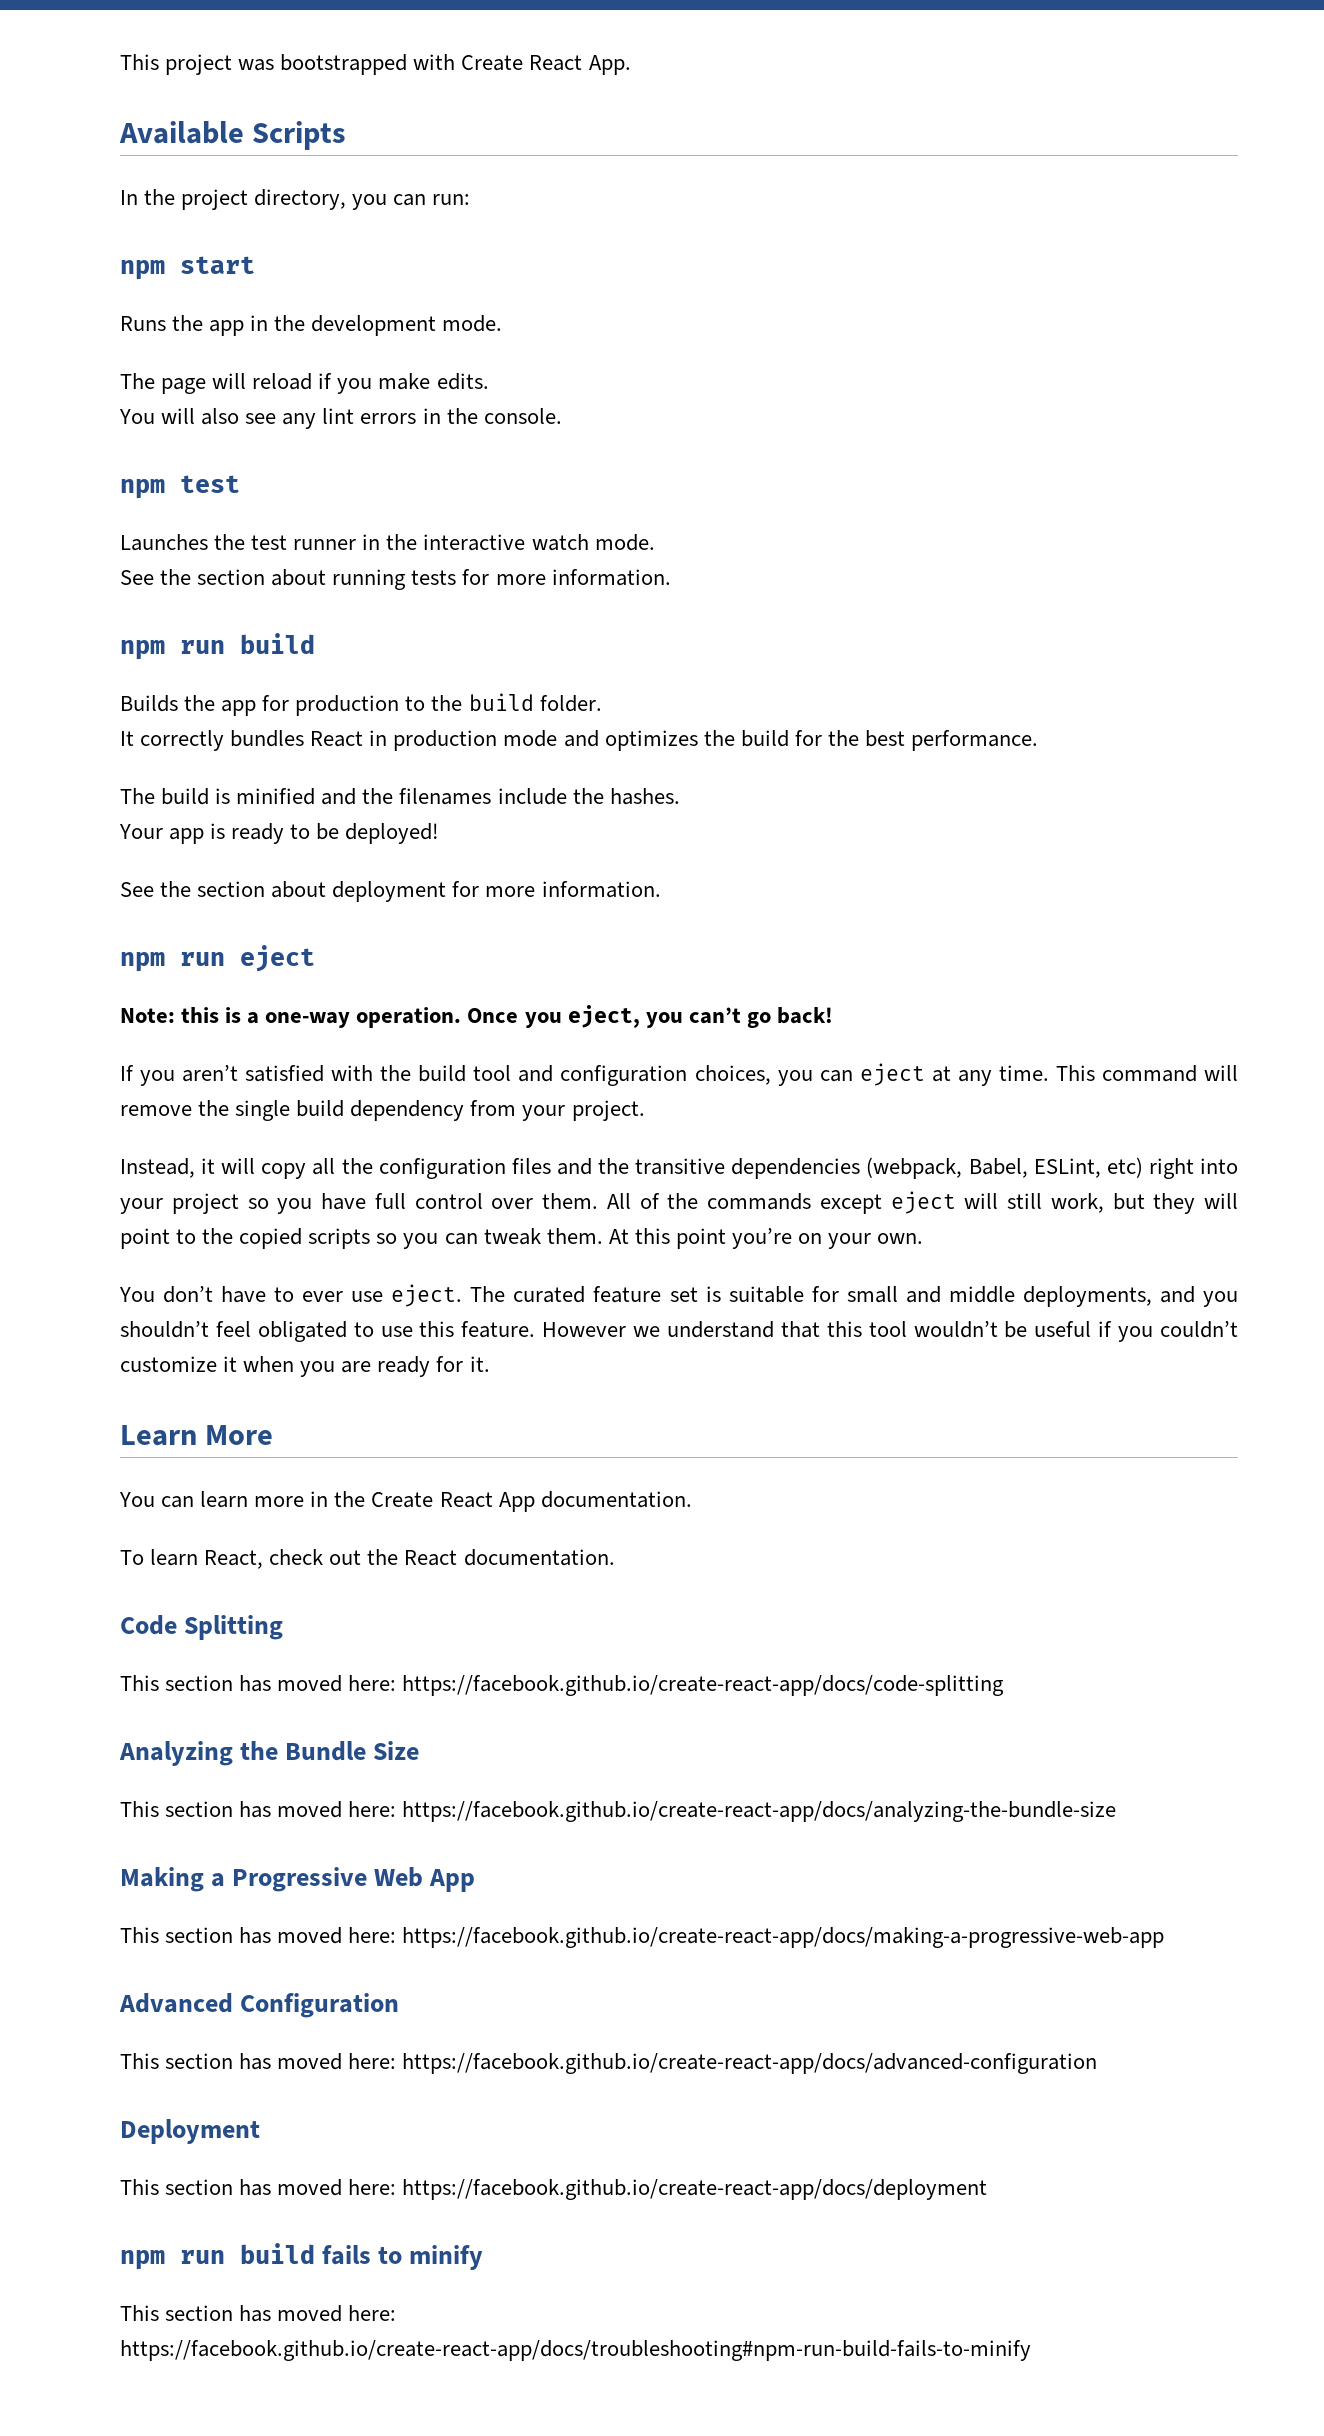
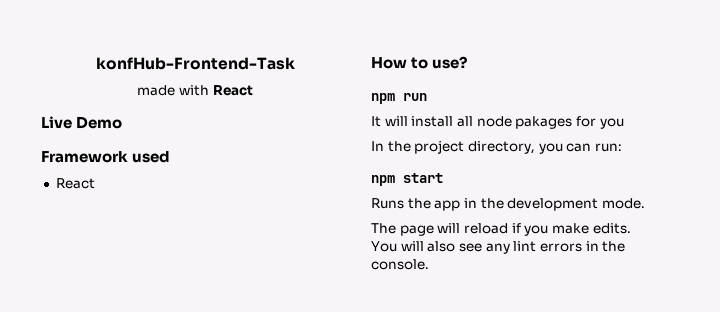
- This project was bootstrapped with Create React App.
- Available Scripts
+ konfHub-Frontend-Task
+ made with React
+ Live Demo
+ Framework used
+ React
+ How to use?
+ npm run
+ It will install all node pakages for you
- npm test
- Launches the test runner in the interactive watch mode.
- See the section about running tests for more information.
- npm run build
- Builds the app for production to the build folder.
- It correctly bundles React in production mode and optimizes the build for the best performance.
- The build is minified and the filenames include the hashes.
- Your app is ready to be deployed!
- See the section about deployment for more information.
- npm run eject
- Note: this is a one-way operation. Once you eject, you can’t go back!
- If you aren’t satisfied with the build tool and configuration choices, you can eject at any time. This command will remove the single build dependency from your project.
- Instead, it will copy all the configuration files and the transitive dependencies (webpack, Babel, ESLint, etc) right into your project so you have full control over them. All of the commands except eject will still work, but they will point to the copied scripts so you can tweak them. At this point you’re on your own.
- You don’t have to ever use eject. The curated feature set is suitable for small and middle deployments, and you shouldn’t feel obligated to use this feature. However we understand that this tool wouldn’t be useful if you couldn’t customize it when you are ready for it.
- Learn More
- You can learn more in the Create React App documentation.
- To learn React, check out the React documentation.
- Code Splitting
- This section has moved here: https://facebook.github.io/create-react-app/docs/code-splitting
- Analyzing the Bundle Size
- This section has moved here: https://facebook.github.io/create-react-app/docs/analyzing-the-bundle-size
- Making a Progressive Web App
- This section has moved here: https://facebook.github.io/create-react-app/docs/making-a-progressive-web-app
- Advanced Configuration
- This section has moved here: https://facebook.github.io/create-react-app/docs/advanced-configuration
- Deployment
- This section has moved here: https://facebook.github.io/create-react-app/docs/deployment
- npm run build fails to minify
- This section has moved here: https://facebook.github.io/create-react-app/docs/troubleshooting#npm-run-build-fails-to-minify

